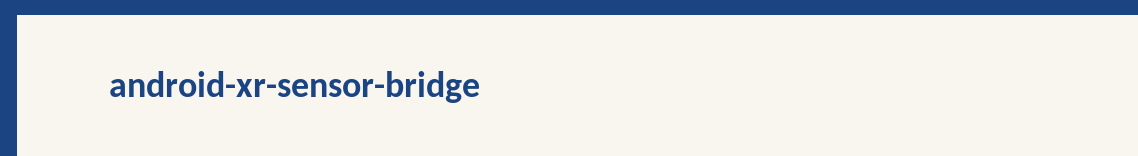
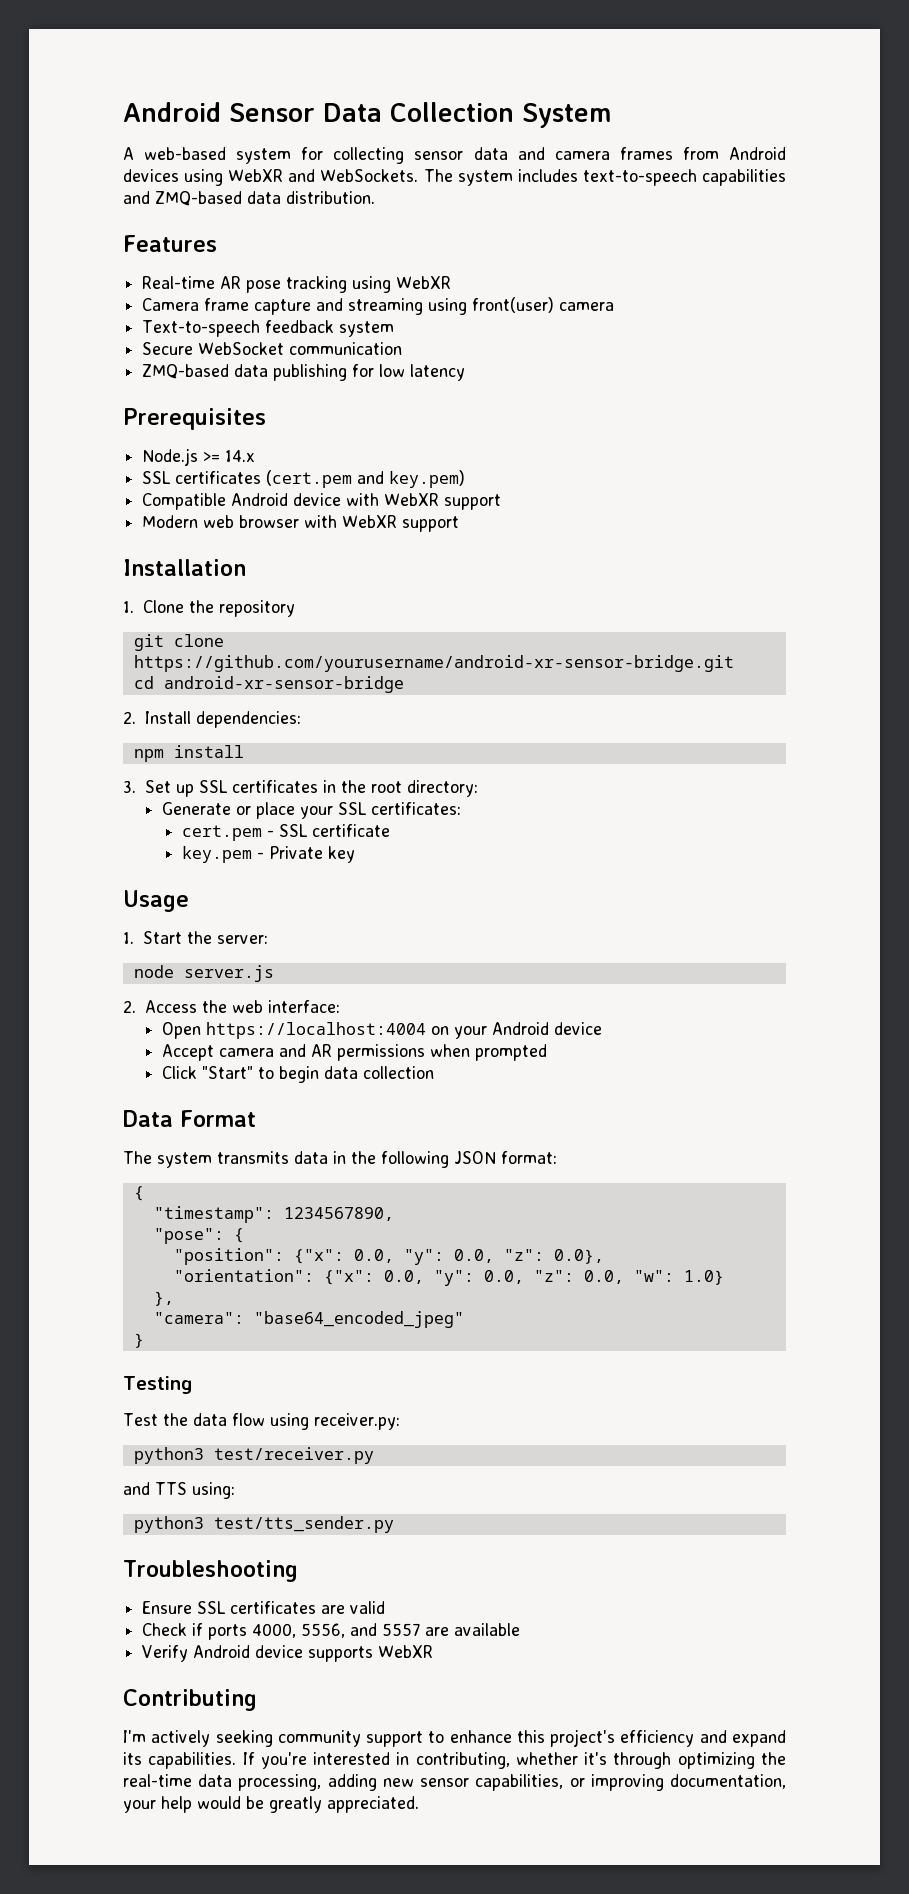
- android-xr-sensor-bridge
+ Android Sensor Data Collection System
+ A web-based system for collecting sensor data and camera frames from Android devices using WebXR and WebSockets. The system includes text-to-speech capabilities and ZMQ-based data distribution.
+ Features
+ Real-time AR pose tracking using WebXR
+ Camera frame capture and streaming using front(user) camera
+ Text-to-speech feedback system
+ Secure WebSocket communication
+ ZMQ-based data publishing for low latency
+ Prerequisites
+ Node.js >= 14.x
+ SSL certificates (cert.pem and key.pem)
+ Compatible Android device with WebXR support
+ Modern web browser with WebXR support
+ Installation
+ 1. Clone the repository
+ git clone https://github.com/yourusername/android-xr-sensor-bridge.git
+ cd android-xr-sensor-bridge
+ 2. Install dependencies:
+ npm install
+ 3. Set up SSL certificates in the root directory:
+ Generate or place your SSL certificates:
+ cert.pem - SSL certificate
+ key.pem - Private key
+ Usage
+ 1. Start the server:
+ node server.js
+ 2. Access the web interface:
+ Open https://localhost:4004 on your Android device
+ Accept camera and AR permissions when prompted
+ Click "Start" to begin data collection
+ Data Format
+ The system transmits data in the following JSON format:
+ {
+ "timestamp": 1234567890,
+ "pose": {
+ "position": {"x": 0.0, "y": 0.0, "z": 0.0},
+ "orientation": {"x": 0.0, "y": 0.0, "z": 0.0, "w": 1.0}
+ },
+ "camera": "base64_encoded_jpeg"
+ }
+ Testing
+ Test the data flow using receiver.py:
+ python3 test/receiver.py
+ and TTS using:
+ python3 test/tts_sender.py
+ Troubleshooting
+ Ensure SSL certificates are valid
+ Check if ports 4000, 5556, and 5557 are available
+ Verify Android device supports WebXR
+ Contributing
+ I'm actively seeking community support to enhance this project's efficiency and expand its capabilities. If you're interested in contributing, whether it's through optimizing the real-time data processing, adding new sensor capabilities, or improving documentation, your help would be greatly appreciated.

